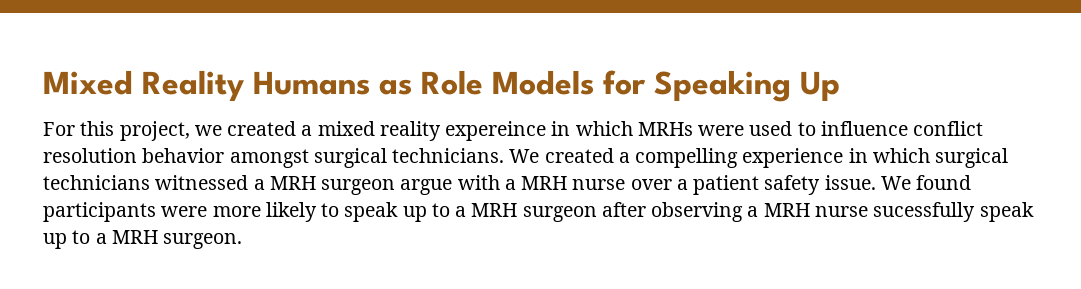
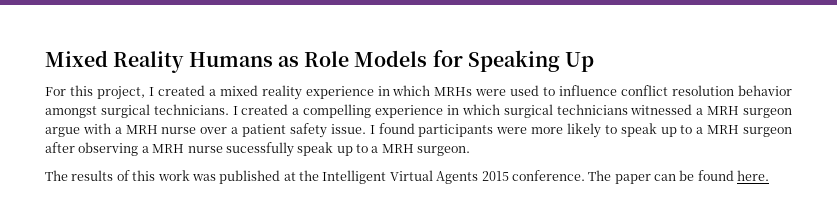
- For this project, we created a mixed reality expereince in which MRHs were used to influence conflict resolution behavior amongst surgical technicians.
+ For this project, I created a mixed reality experience in which MRHs were used to influence conflict resolution behavior amongst surgical technicians.
- We created a compelling experience in which surgical technicians witnessed a MRH surgeon argue with a MRH nurse over a patient safety issue.
+ I created a compelling experience in which surgical technicians witnessed a MRH surgeon argue with a MRH nurse over a patient safety issue.
- We found participants were more likely to speak up to a MRH surgeon after observing a MRH nurse sucessfully speak up to a MRH surgeon.
+ I found participants were more likely to speak up to a MRH surgeon after observing a MRH nurse sucessfully speak up to a MRH surgeon.
+ The results of this work was published at the Intelligent Virtual Agents 2015 conference. The paper can be found here.

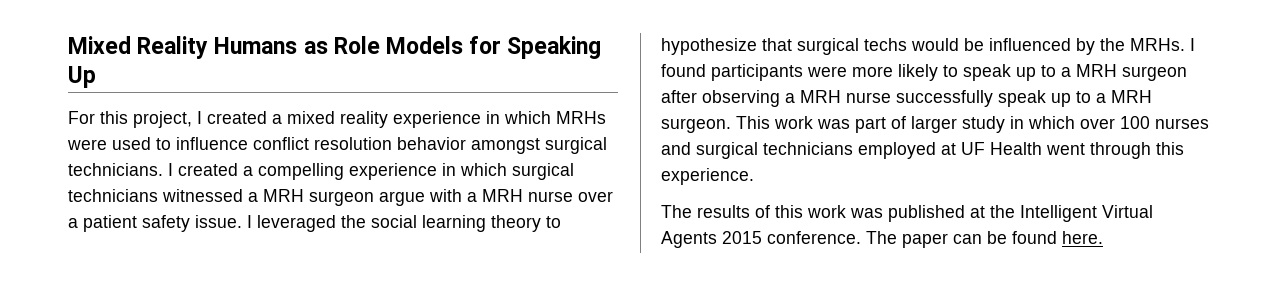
- I found participants were more likely to speak up to a MRH surgeon after observing a MRH nurse sucessfully speak up to a MRH surgeon.
+ I leveraged the social learning theory to hypothesize that surgical techs would be influenced by the MRHs. I found participants were more likely to speak up to a MRH surgeon after observing a MRH nurse successfully speak up to a MRH surgeon. This work was part of larger study in which over 100 nurses and surgical technicians employed at UF Health went through this experience.

